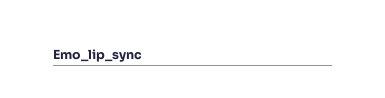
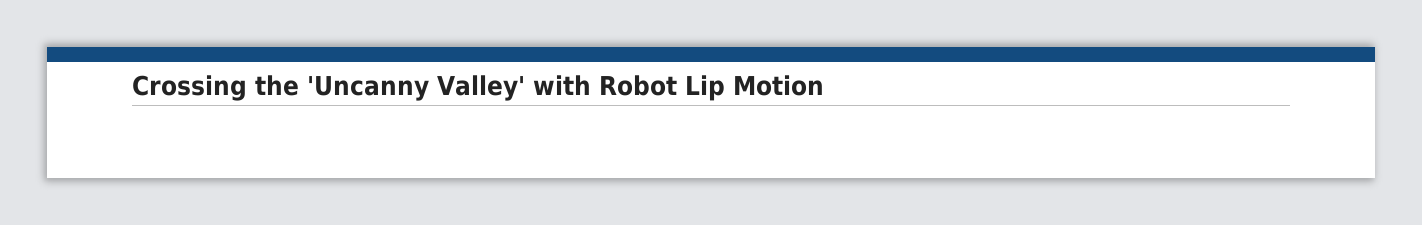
- Emo_lip_sync
+ Crossing the 'Uncanny Valley' with Robot Lip Motion

